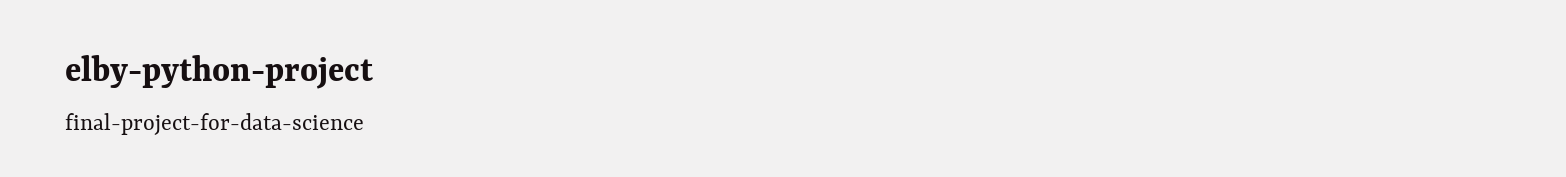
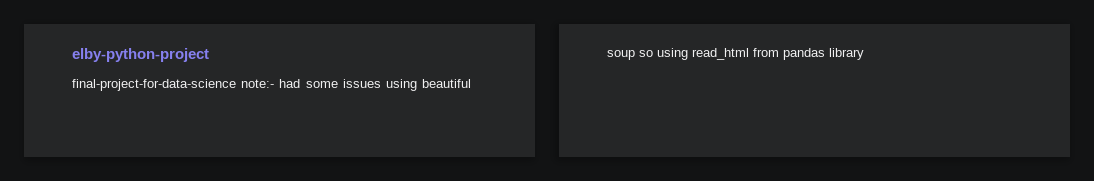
- final-project-for-data-science
+ final-project-for-data-science note:- had some issues using beautiful soup so using read_html from pandas library

